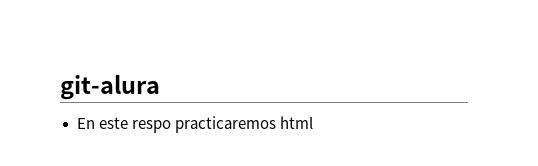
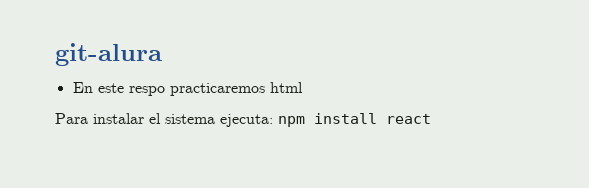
+ Para instalar el sistema ejecuta: npm install react

